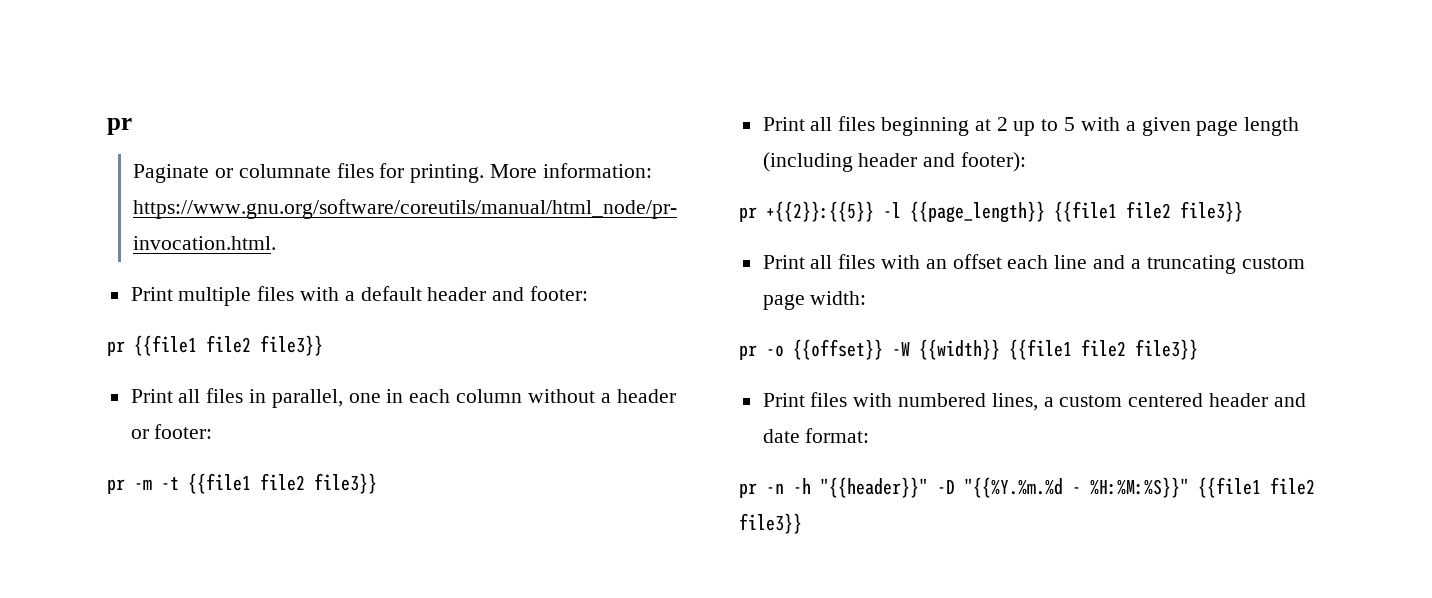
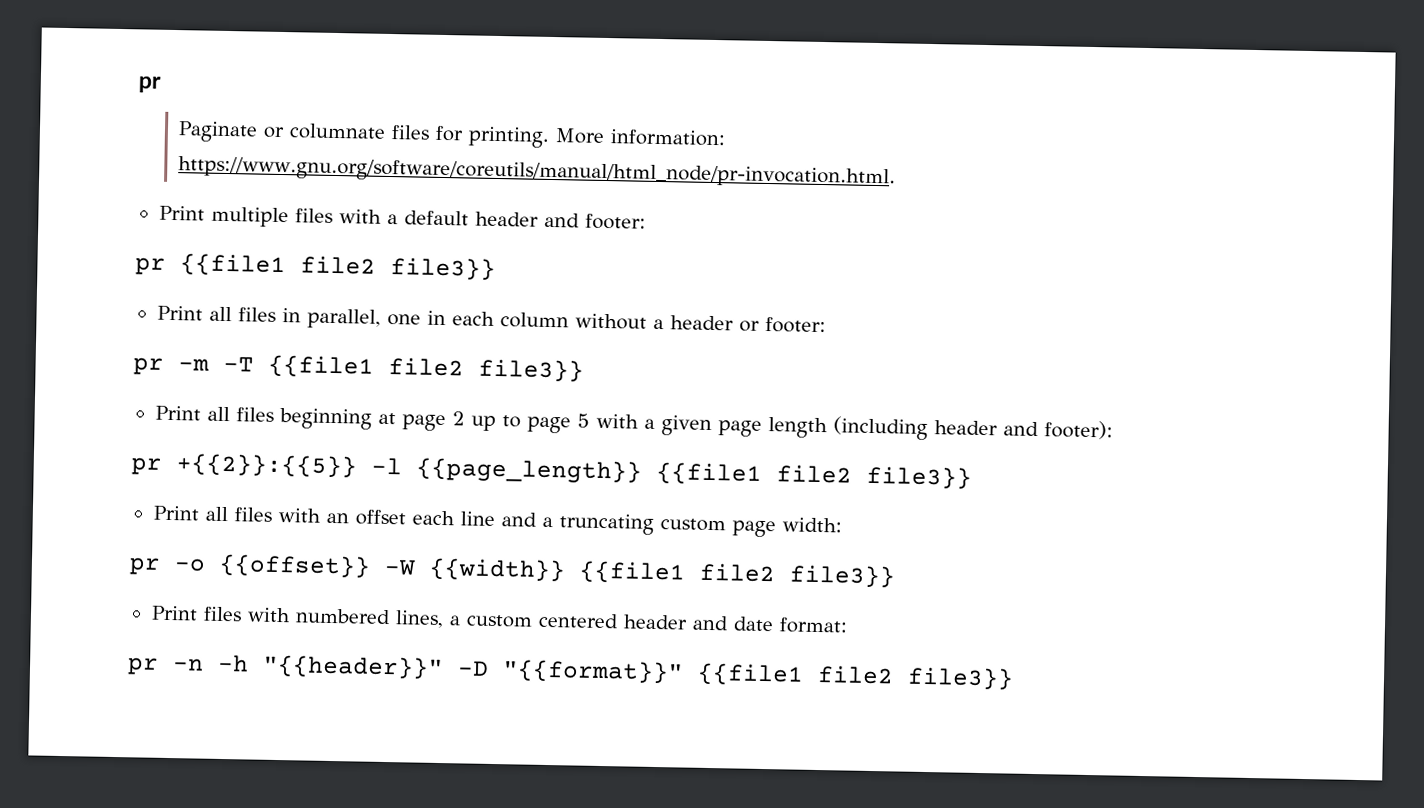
- pr -m -t {{file1 file2 file3}}
+ pr -m -T {{file1 file2 file3}}
- Print all files beginning at 2 up to 5 with a given page length (including header and footer):
+ Print all files beginning at page 2 up to page 5 with a given page length (including header and footer):
- pr -n -h "{{header}}" -D "{{%Y.%m.%d - %H:%M:%S}}" {{file1 file2 file3}}
+ pr -n -h "{{header}}" -D "{{format}}" {{file1 file2 file3}}

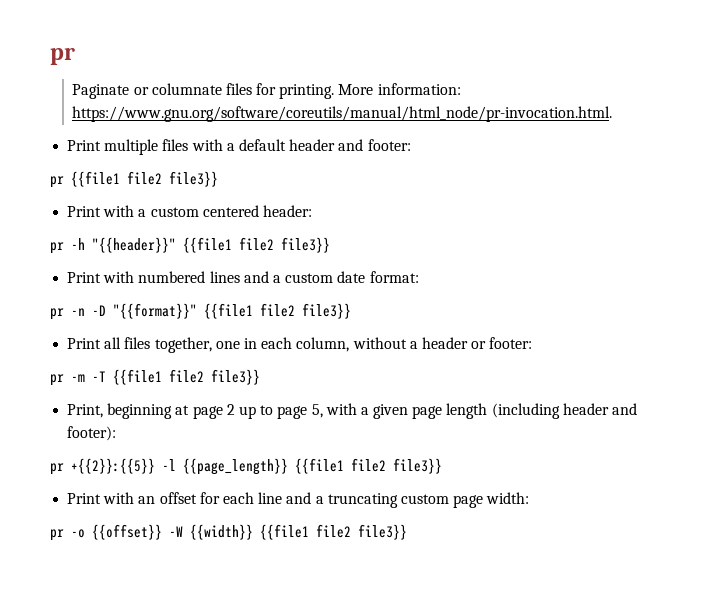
- Print all files in parallel, one in each column without a header or footer:
+ Print with a custom centered header:
+ pr -h "{{header}}" {{file1 file2 file3}}
+ Print with numbered lines and a custom date format:
+ pr -n -D "{{format}}" {{file1 file2 file3}}
+ Print all files together, one in each column, without a header or footer:
- Print all files beginning at page 2 up to page 5 with a given page length (including header and footer):
+ Print, beginning at page 2 up to page 5, with a given page length (including header and footer):
- Print all files with an offset each line and a truncating custom page width:
+ Print with an offset for each line and a truncating custom page width:
- Print files with numbered lines, a custom centered header and date format:
- pr -n -h "{{header}}" -D "{{format}}" {{file1 file2 file3}}

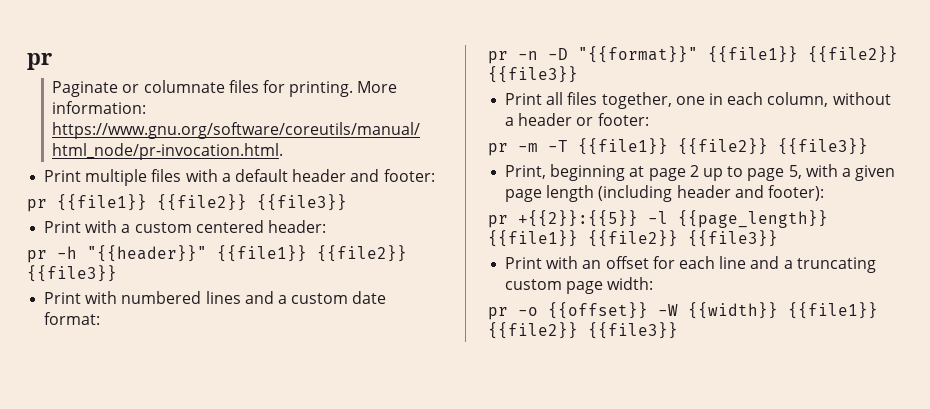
- pr {{file1 file2 file3}}
+ pr {{file1}} {{file2}} {{file3}}
- pr -h "{{header}}" {{file1 file2 file3}}
+ pr -h "{{header}}" {{file1}} {{file2}} {{file3}}
- pr -n -D "{{format}}" {{file1 file2 file3}}
+ pr -n -D "{{format}}" {{file1}} {{file2}} {{file3}}
- pr -m -T {{file1 file2 file3}}
+ pr -m -T {{file1}} {{file2}} {{file3}}
- pr +{{2}}:{{5}} -l {{page_length}} {{file1 file2 file3}}
+ pr +{{2}}:{{5}} -l {{page_length}} {{file1}} {{file2}} {{file3}}
- pr -o {{offset}} -W {{width}} {{file1 file2 file3}}
+ pr -o {{offset}} -W {{width}} {{file1}} {{file2}} {{file3}}

